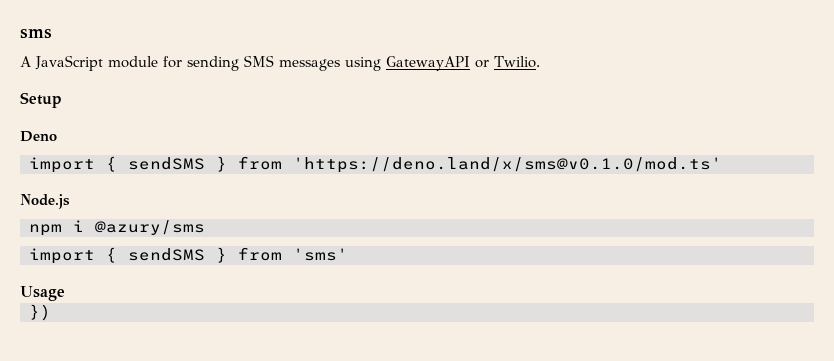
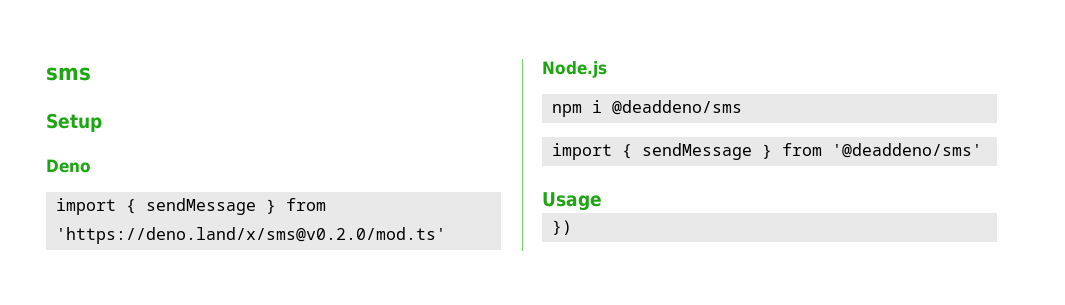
- A JavaScript module for sending SMS messages using GatewayAPI or Twilio.
- import { sendSMS } from 'https://deno.land/x/sms@v0.1.0/mod.ts'
+ import { sendMessage } from 'https://deno.land/x/sms@v0.2.0/mod.ts'
- npm i @azury/sms
- import { sendSMS } from 'sms'
+ npm i @deaddeno/sms
+ import { sendMessage } from '@deaddeno/sms'

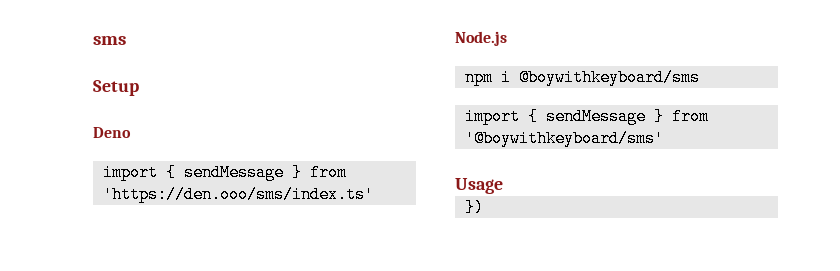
- import { sendMessage } from 'https://deno.land/x/sms@v0.2.0/mod.ts'
+ import { sendMessage } from 'https://den.ooo/sms/index.ts'
- npm i @deaddeno/sms
- import { sendMessage } from '@deaddeno/sms'
+ npm i @boywithkeyboard/sms
+ import { sendMessage } from '@boywithkeyboard/sms'

